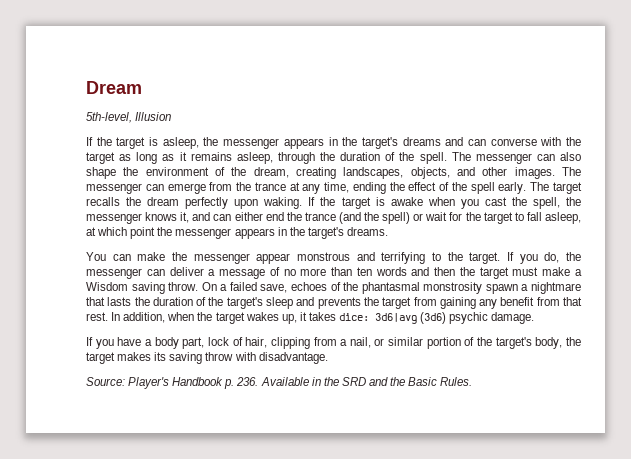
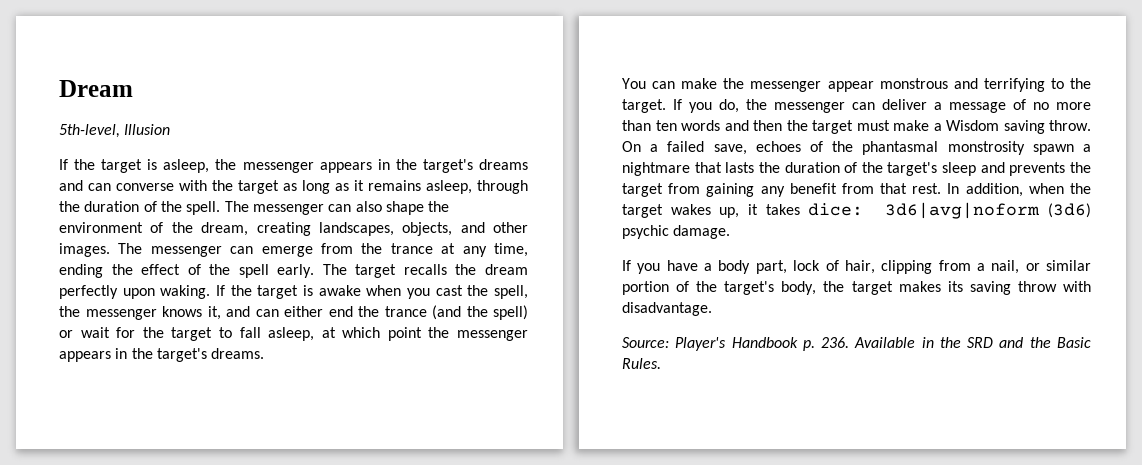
- In addition, when the target wakes up, it takes dice: 3d6|avg (3d6) psychic damage.
+ In addition, when the target wakes up, it takes dice: 3d6|avg|noform (3d6) psychic damage.

